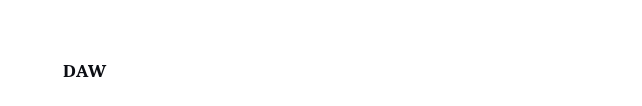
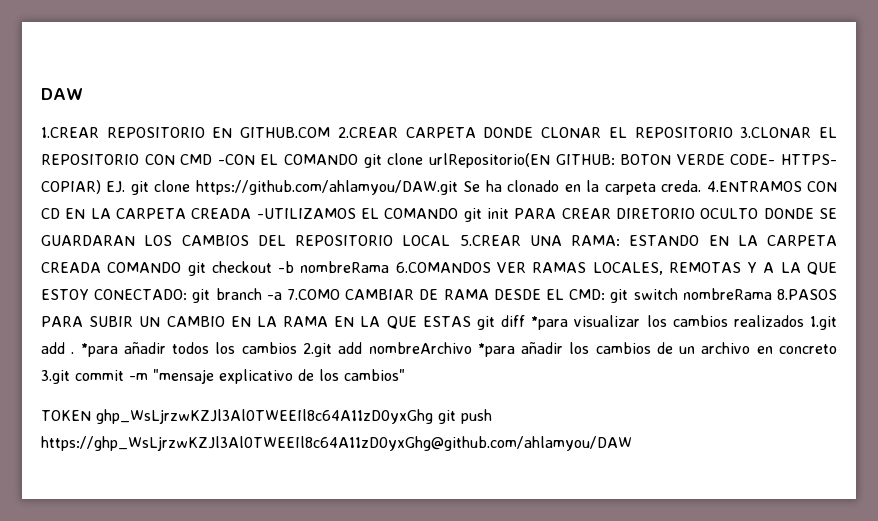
+ 1.CREAR REPOSITORIO EN GITHUB.COM 2.CREAR CARPETA DONDE CLONAR EL REPOSITORIO 3.CLONAR EL REPOSITORIO CON CMD -CON EL COMANDO git clone urlRepositorio(EN GITHUB: BOTON VERDE CODE- HTTPS- COPIAR) EJ. git clone https://github.com/ahlamyou/DAW.git Se ha clonado en la carpeta creda. 4.ENTRAMOS CON CD EN LA CARPETA CREADA -UTILIZAMOS EL COMANDO git init PARA CREAR DIRETORIO OCULTO DONDE SE GUARDARAN LOS CAMBIOS DEL REPOSITORIO LOCAL 5.CREAR UNA RAMA: ESTANDO EN LA CARPETA CREADA COMANDO git checkout -b nombreRama 6.COMANDOS VER RAMAS LOCALES, REMOTAS Y A LA QUE ESTOY CONECTADO: git branch -a 7.COMO CAMBIAR DE RAMA DESDE EL CMD: git switch nombreRama 8.PASOS PARA SUBIR UN CAMBIO EN LA RAMA EN LA QUE ESTAS git diff *para visualizar los cambios realizados 1.git add . *para añadir todos los cambios 2.git add nombreArchivo *para añadir los cambios de un archivo en concreto 3.git commit -m "mensaje explicativo de los cambios"
+ TOKEN 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 git push https://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@github.com/ahlamyou/DAW

